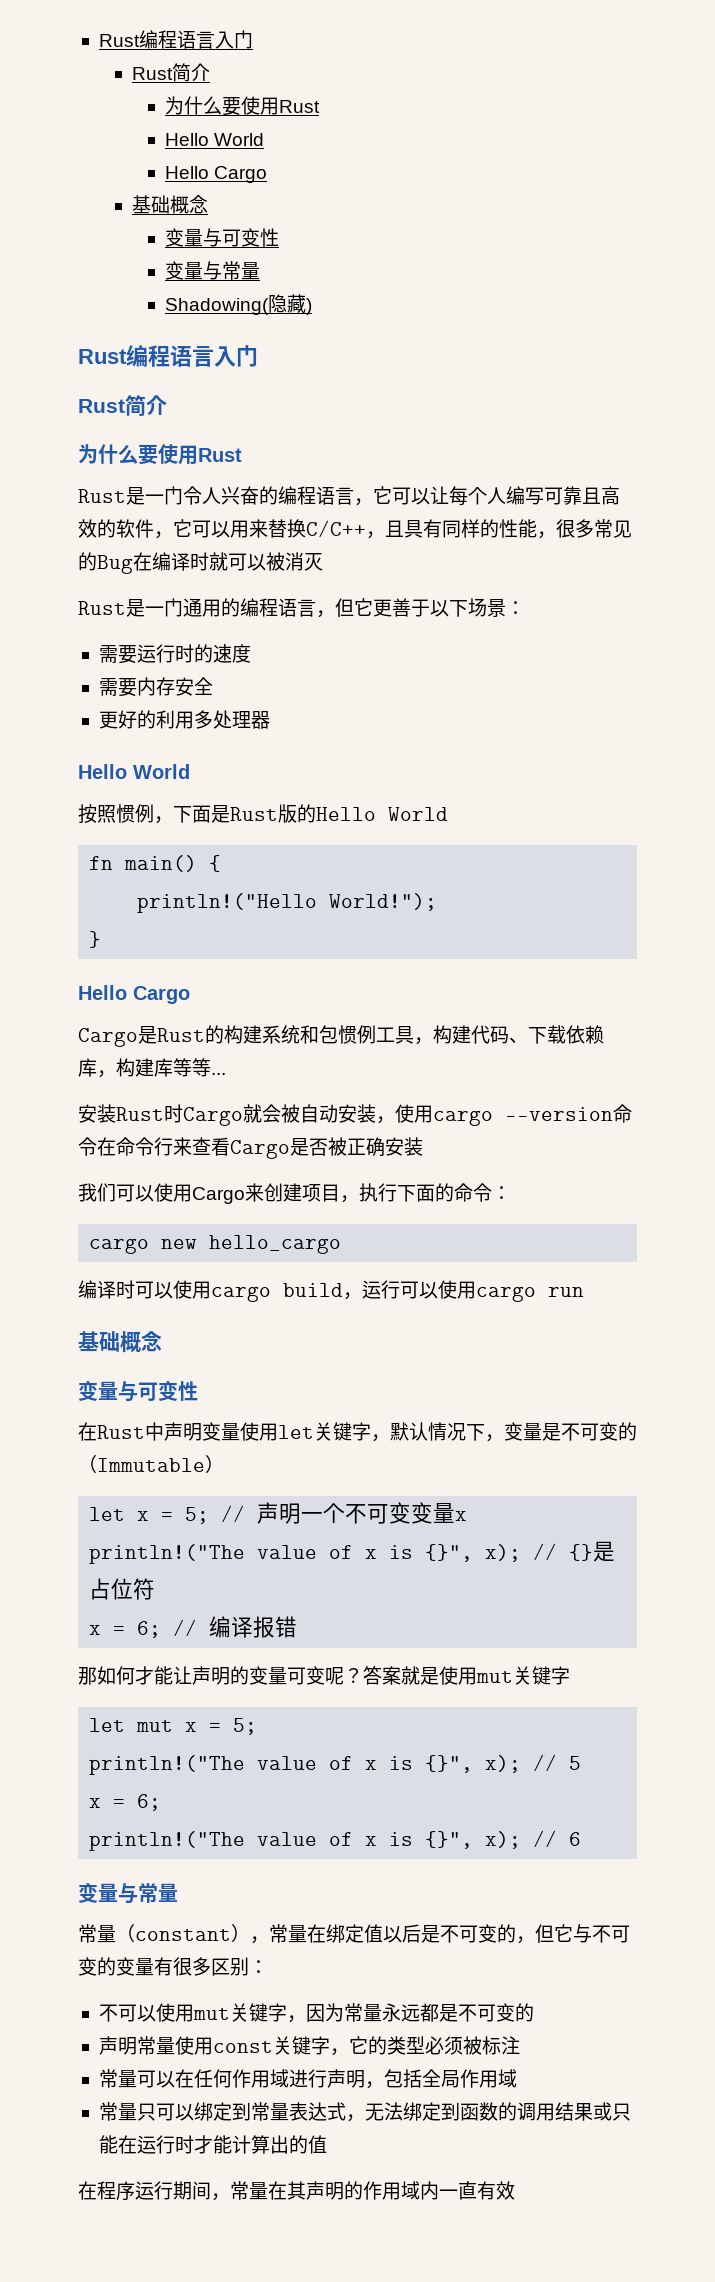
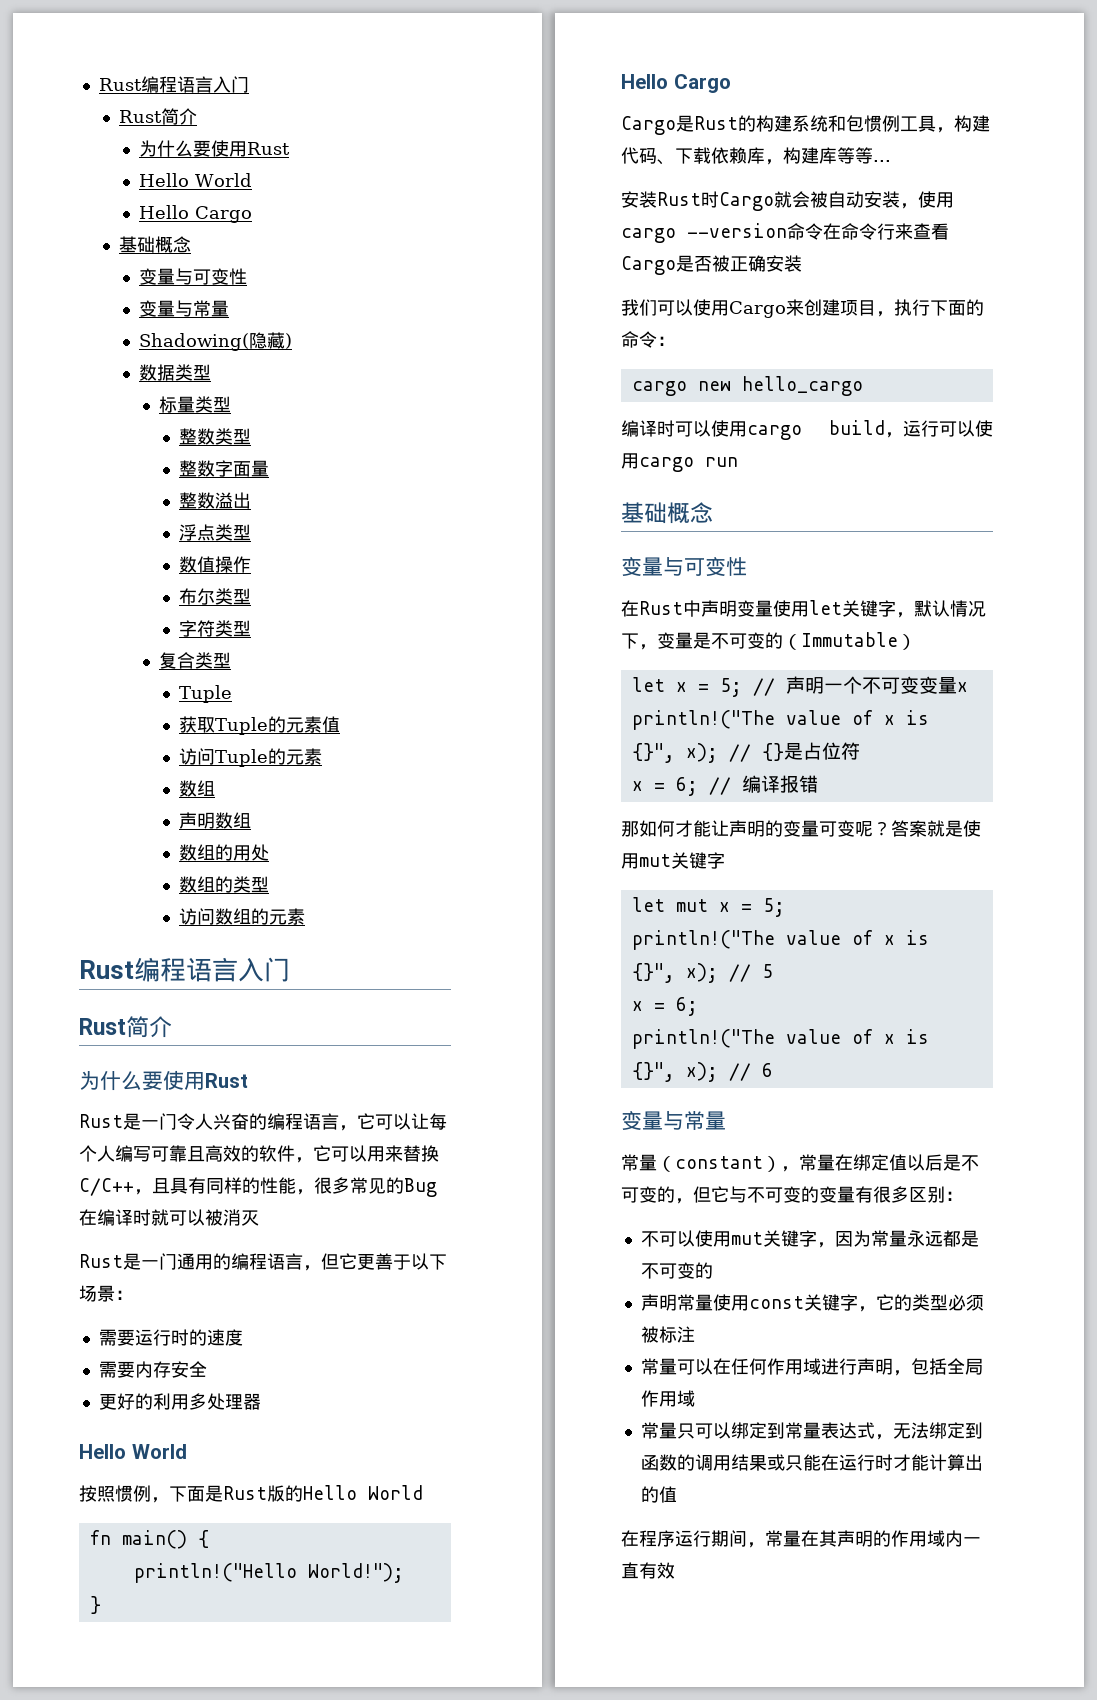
+ 数据类型
+ 标量类型
+ 整数类型
+ 整数字面量
+ 整数溢出
+ 浮点类型
+ 数值操作
+ 布尔类型
+ 字符类型
+ 复合类型
+ Tuple
+ 获取Tuple的元素值
+ 访问Tuple的元素
+ 数组
+ 声明数组
+ 数组的用处
+ 数组的类型
+ 访问数组的元素

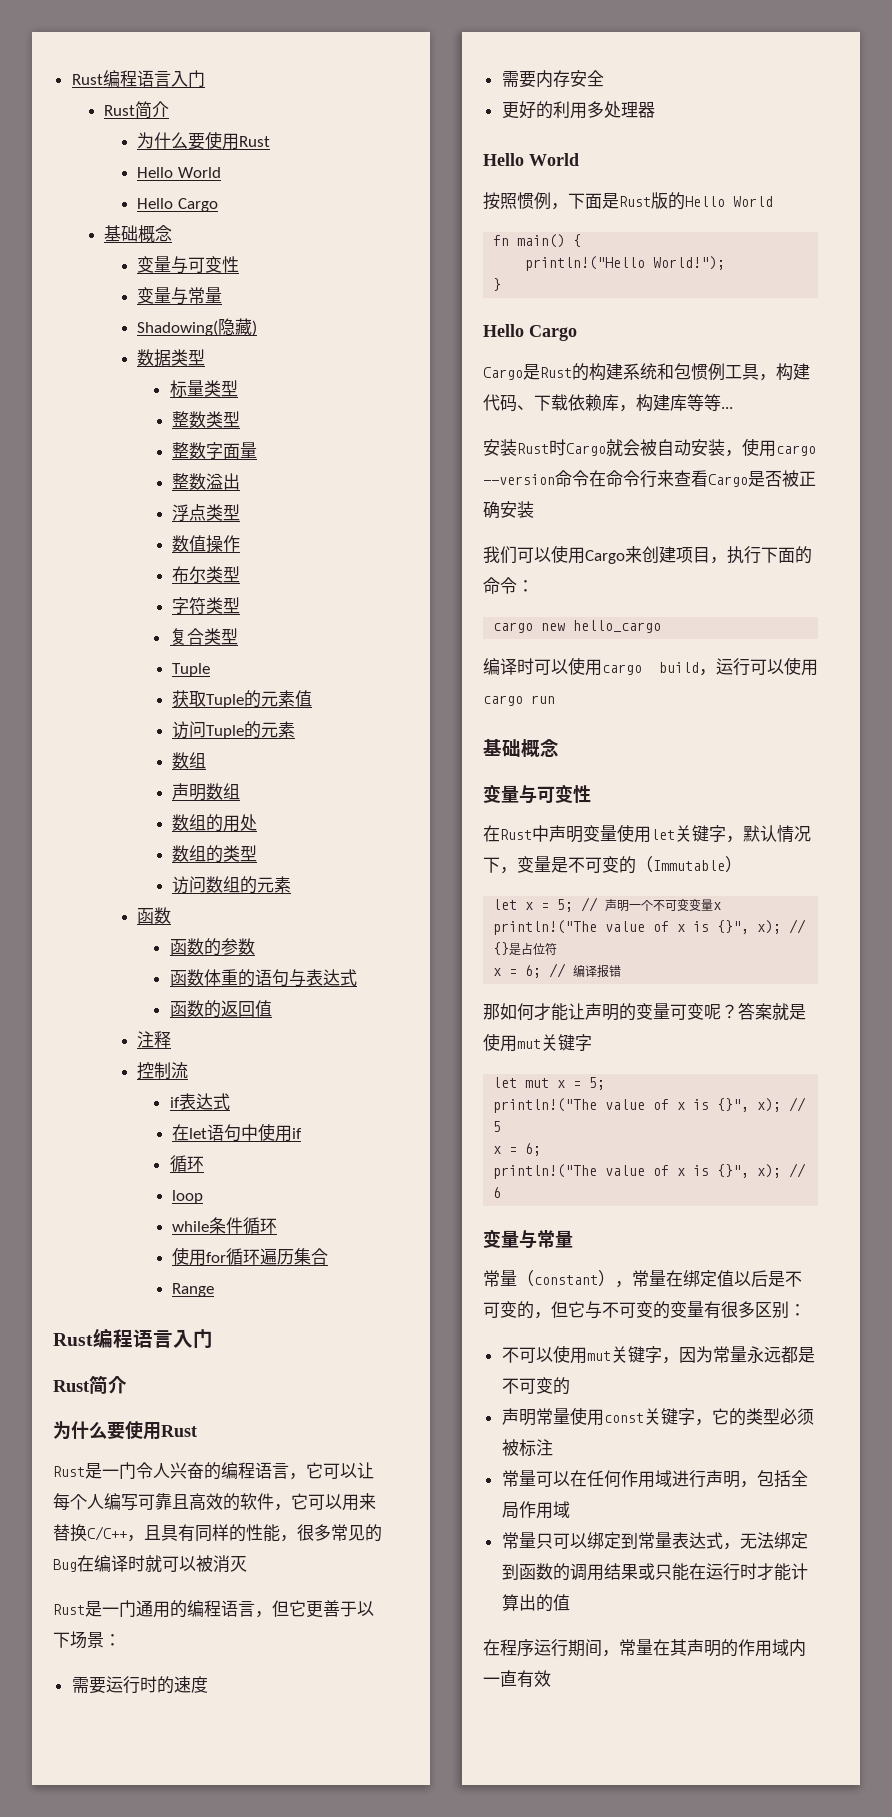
  访问数组的元素
+ 函数
+ 函数的参数
+ 函数体重的语句与表达式
+ 函数的返回值
+ 注释
+ 控制流
+ if表达式
+ 在let语句中使用if
+ 循环
+ loop
+ while条件循环
+ 使用for循环遍历集合
+ Range

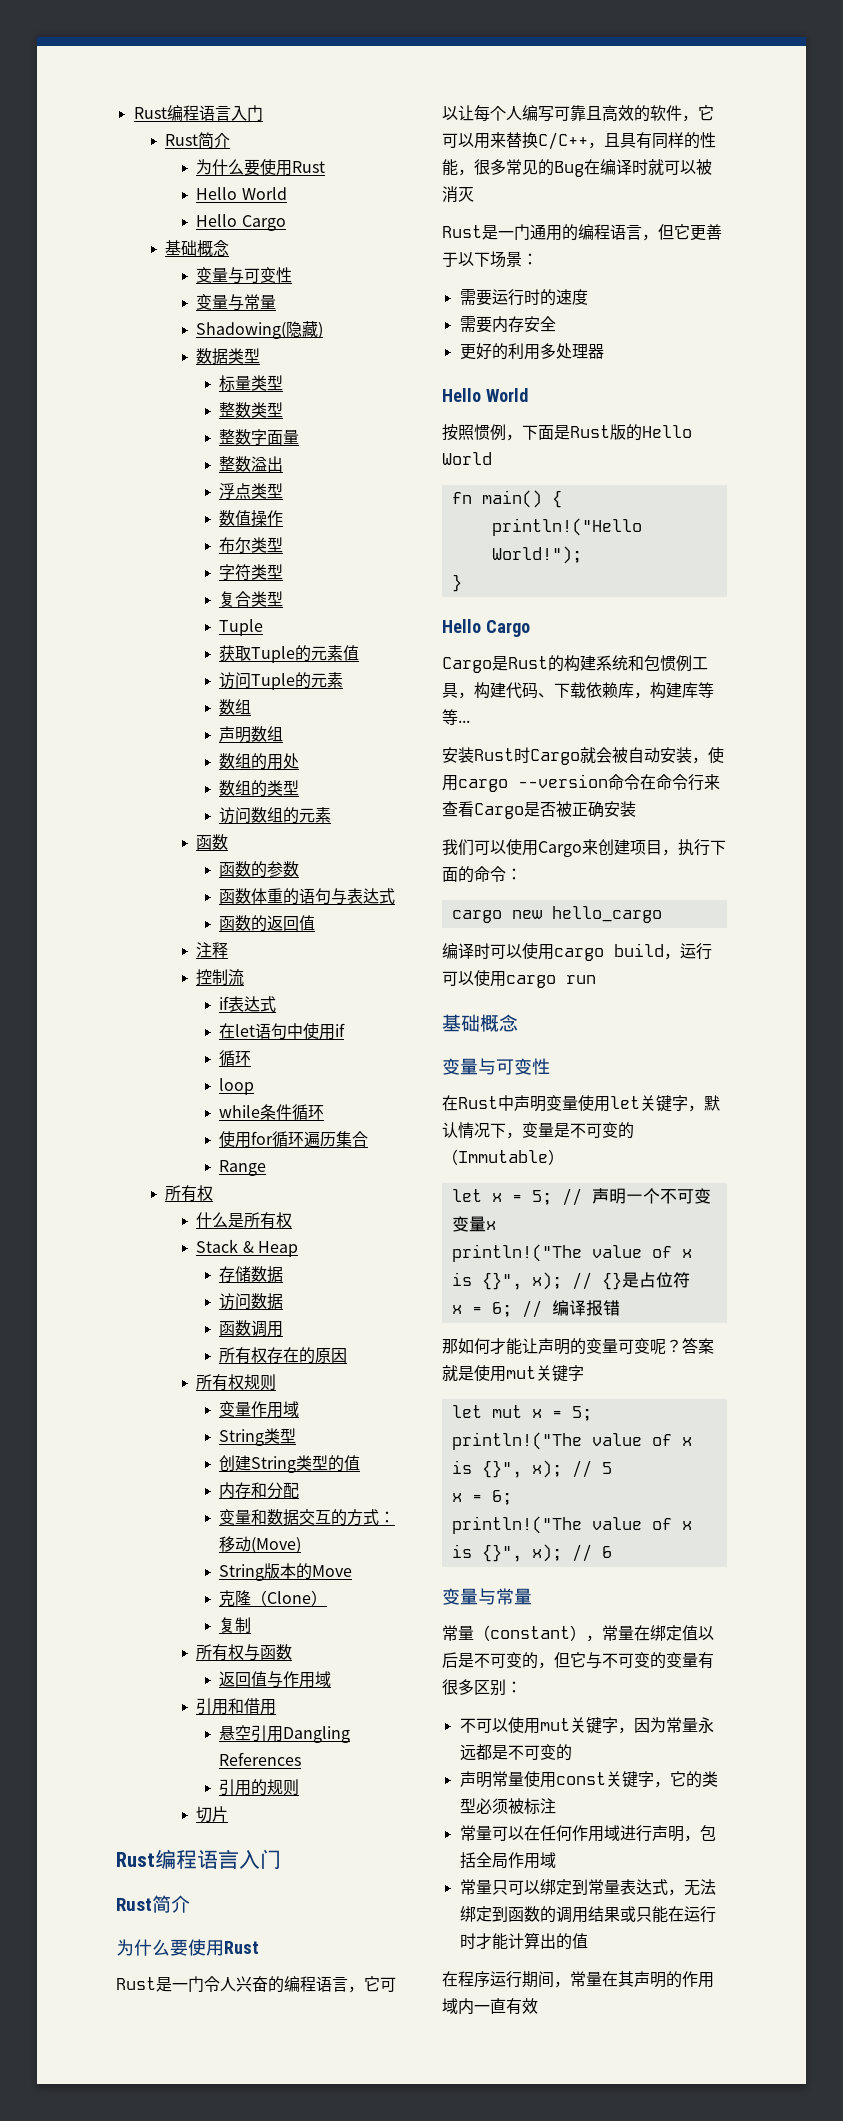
  Range
+ 所有权
+ 什么是所有权
+ Stack & Heap
+ 存储数据
+ 访问数据
+ 函数调用
+ 所有权存在的原因
+ 所有权规则
+ 变量作用域
+ String类型
+ 创建String类型的值
+ 内存和分配
+ 变量和数据交互的方式：移动(Move)
+ String版本的Move
+ 克隆（Clone）
+ 复制
+ 所有权与函数
+ 返回值与作用域
+ 引用和借用
+ 悬空引用Dangling References
+ 引用的规则
+ 切片

